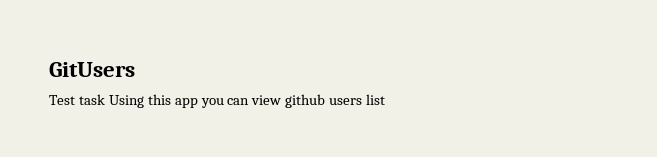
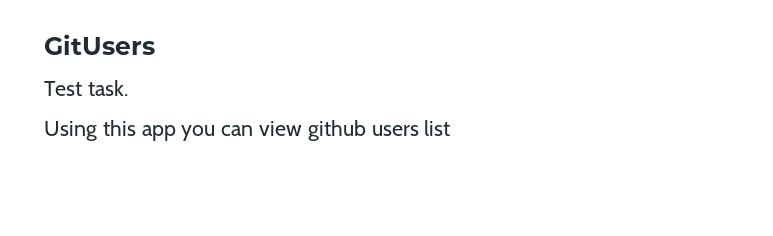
- Test task Using this app you can view github users list
+ Test task.
+ Using this app you can view github users list

